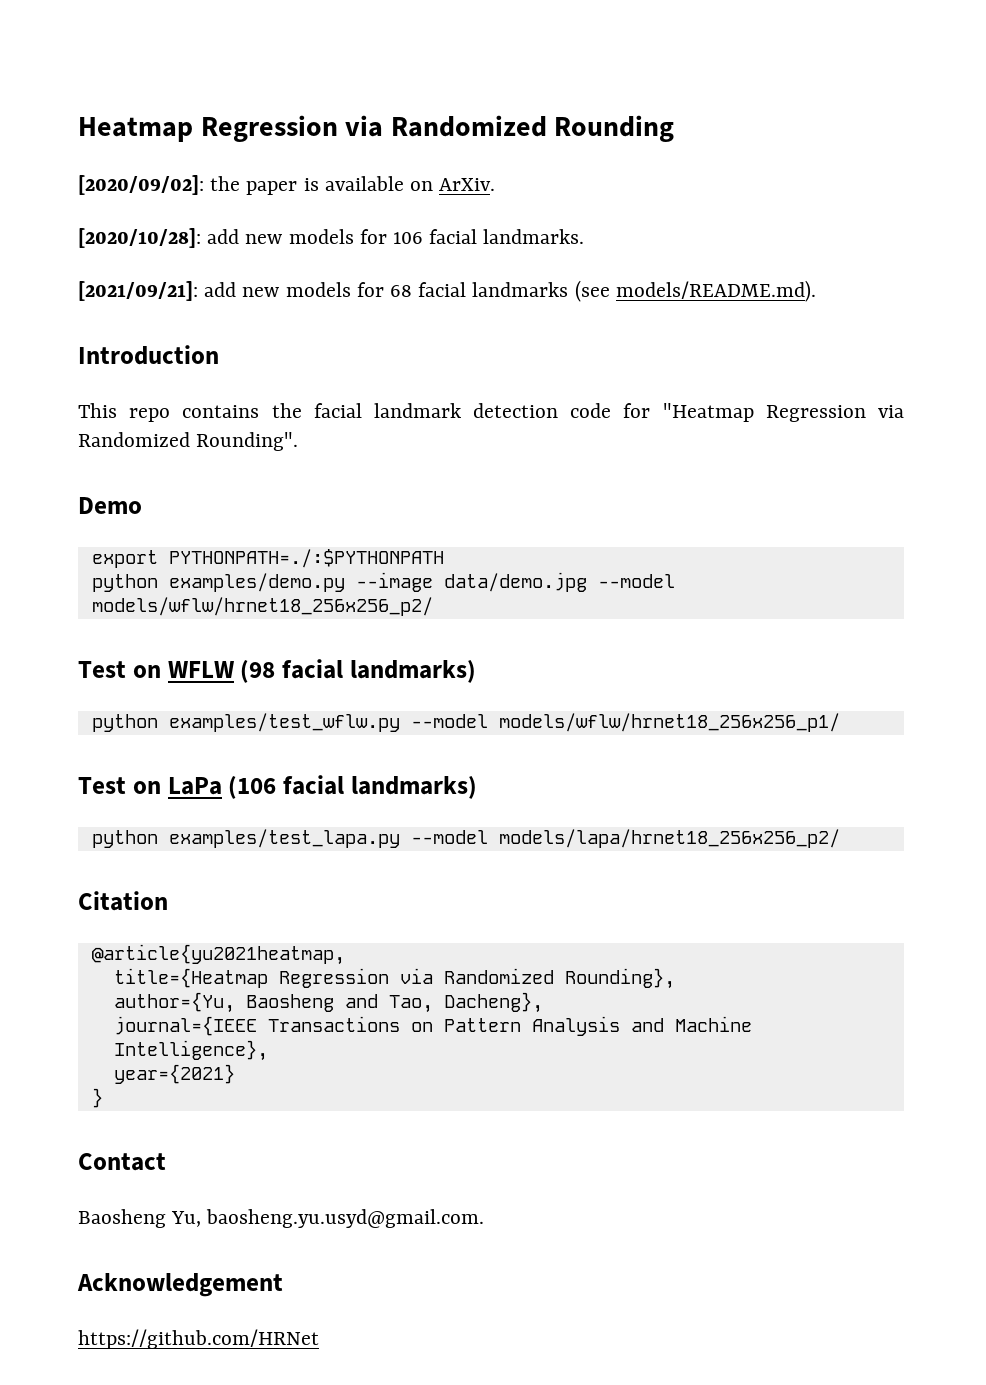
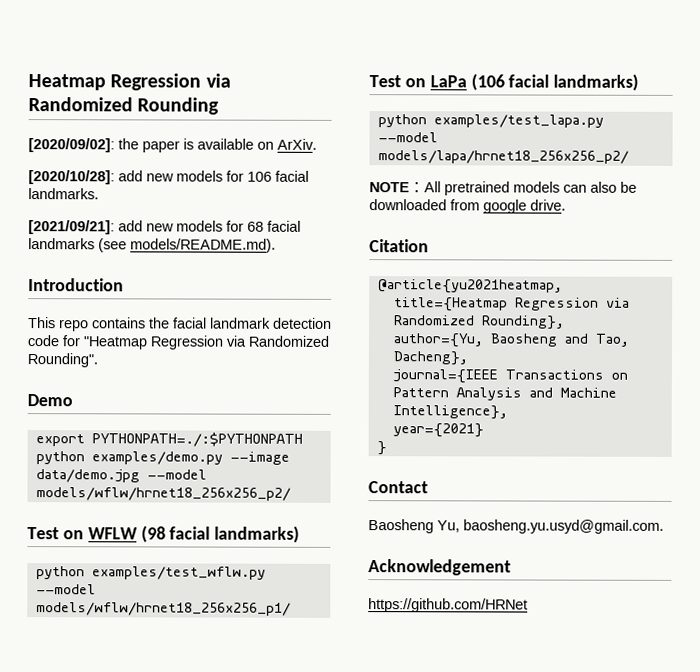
+ NOTE：All pretrained models can also be downloaded from google drive.

